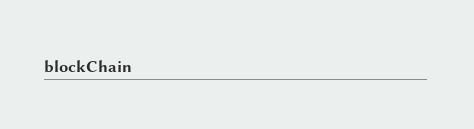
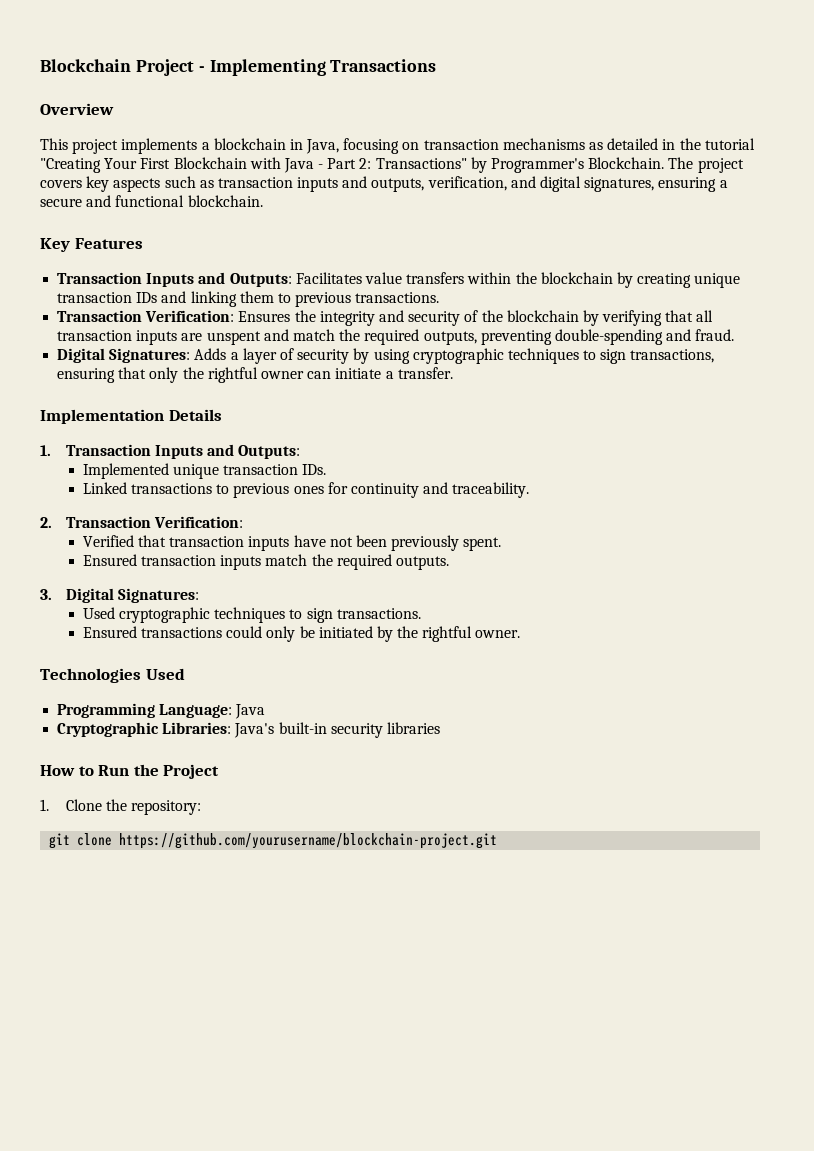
- blockChain
+ Blockchain Project - Implementing Transactions
+ Overview
+ This project implements a blockchain in Java, focusing on transaction mechanisms as detailed in the tutorial "Creating Your First Blockchain with Java - Part 2: Transactions" by Programmer's Blockchain. The project covers key aspects such as transaction inputs and outputs, verification, and digital signatures, ensuring a secure and functional blockchain.
+ Key Features
+ Transaction Inputs and Outputs: Facilitates value transfers within the blockchain by creating unique transaction IDs and linking them to previous transactions.
+ Transaction Verification: Ensures the integrity and security of the blockchain by verifying that all transaction inputs are unspent and match the required outputs, preventing double-spending and fraud.
+ Digital Signatures: Adds a layer of security by using cryptographic techniques to sign transactions, ensuring that only the rightful owner can initiate a transfer.
+ Implementation Details
+ 1. Transaction Inputs and Outputs:
+ Implemented unique transaction IDs.
+ Linked transactions to previous ones for continuity and traceability.
+ 2. Transaction Verification:
+ Verified that transaction inputs have not been previously spent.
+ Ensured transaction inputs match the required outputs.
+ 3. Digital Signatures:
+ Used cryptographic techniques to sign transactions.
+ Ensured transactions could only be initiated by the rightful owner.
+ Technologies Used
+ Programming Language: Java
+ Cryptographic Libraries: Java's built-in security libraries
+ How to Run the Project
+ 1. Clone the repository:
+ git clone https://github.com/yourusername/blockchain-project.git

